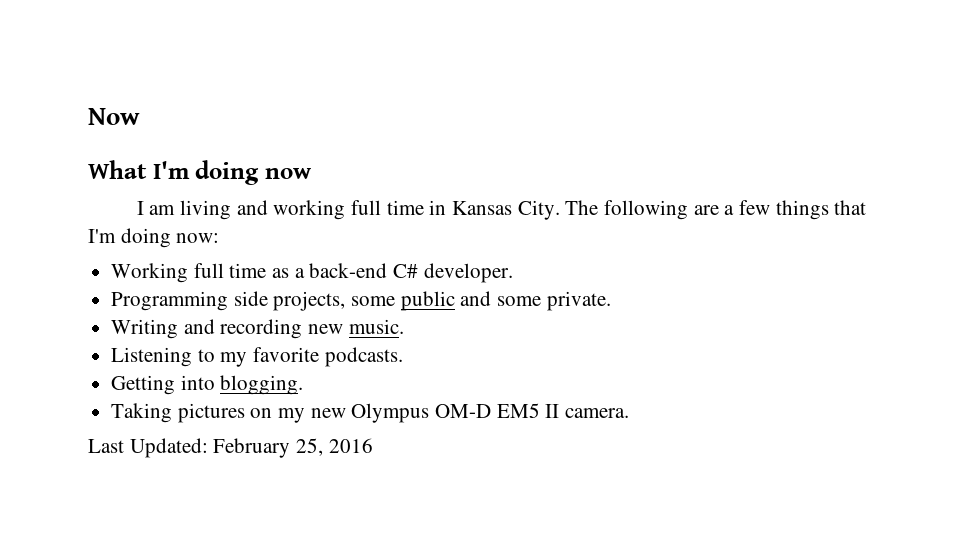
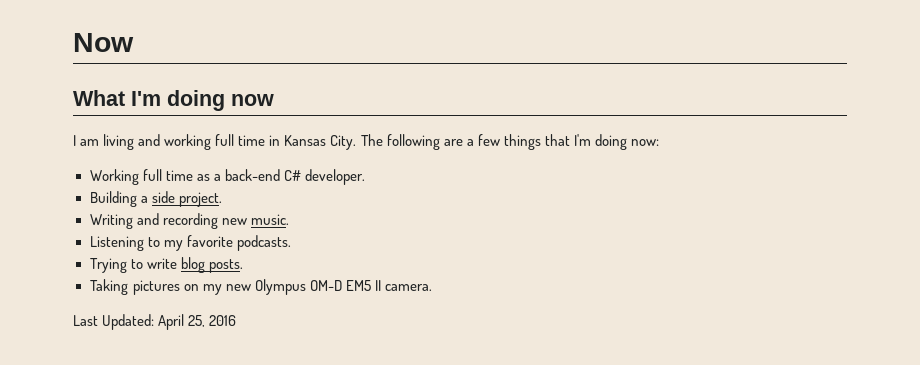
- Programming side projects, some public and some private.
+ Building a side project.
- Getting into blogging.
+ Trying to write blog posts.
- Last Updated: February 25, 2016
+ Last Updated: April 25, 2016

